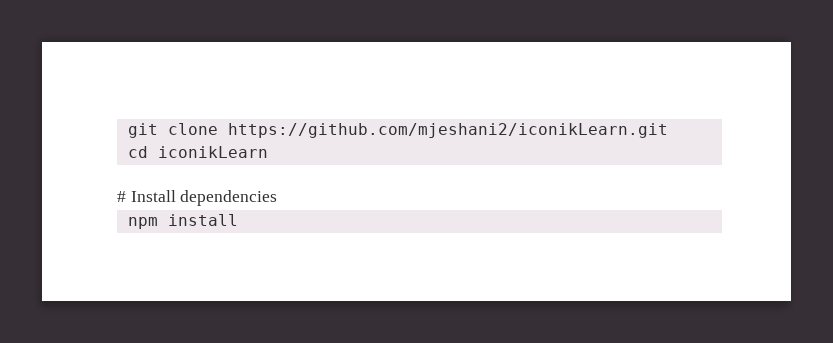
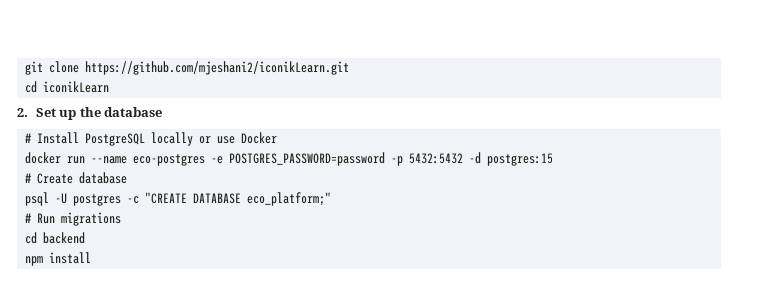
- # Install dependencies
+ 2. Set up the database
+ # Install PostgreSQL locally or use Docker
+ docker run --name eco-postgres -e POSTGRES_PASSWORD=password -p 5432:5432 -d postgres:15
+ # Create database
+ psql -U postgres -c "CREATE DATABASE eco_platform;"
+ # Run migrations
+ cd backend

